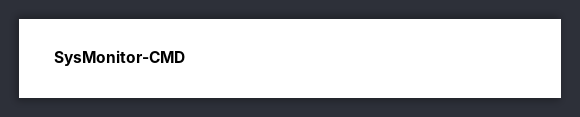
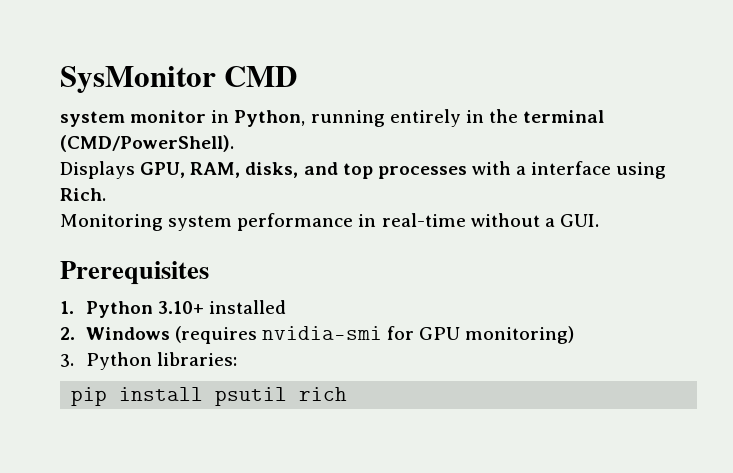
- SysMonitor-CMD
+ SysMonitor CMD
+ system monitor in Python, running entirely in the terminal (CMD/PowerShell).
+ Displays GPU, RAM, disks, and top processes with a interface using Rich.
+ Monitoring system performance in real-time without a GUI.
+ Prerequisites
+ 1. Python 3.10+ installed
+ 2. Windows (requires nvidia-smi for GPU monitoring)
+ 3. Python libraries:
+ pip install psutil rich

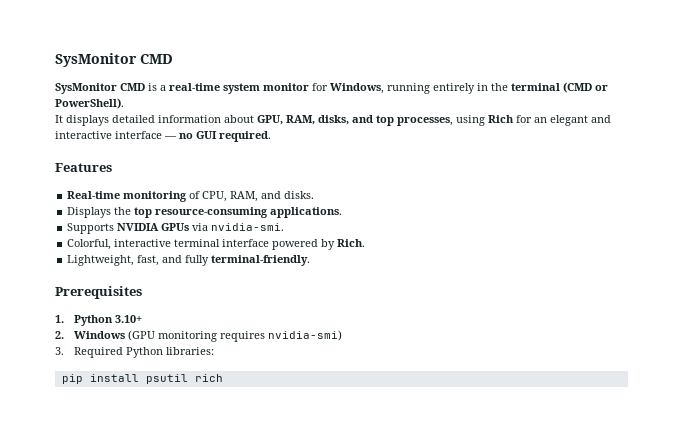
- system monitor in Python, running entirely in the terminal (CMD/PowerShell).
- Displays GPU, RAM, disks, and top processes with a interface using Rich.
- Monitoring system performance in real-time without a GUI.
+ SysMonitor CMD is a real-time system monitor for Windows, running entirely in the terminal (CMD or PowerShell).
+ It displays detailed information about GPU, RAM, disks, and top processes, using Rich for an elegant and interactive interface — no GUI required.
+ Features
+ Real-time monitoring of CPU, RAM, and disks.
+ Displays the top resource-consuming applications.
+ Supports NVIDIA GPUs via nvidia-smi.
+ Colorful, interactive terminal interface powered by Rich.
+ Lightweight, fast, and fully terminal-friendly.
- 1. Python 3.10+ installed
+ 1. Python 3.10+
- 2. Windows (requires nvidia-smi for GPU monitoring)
+ 2. Windows (GPU monitoring requires nvidia-smi)
- 3. Python libraries:
+ 3. Required Python libraries:

